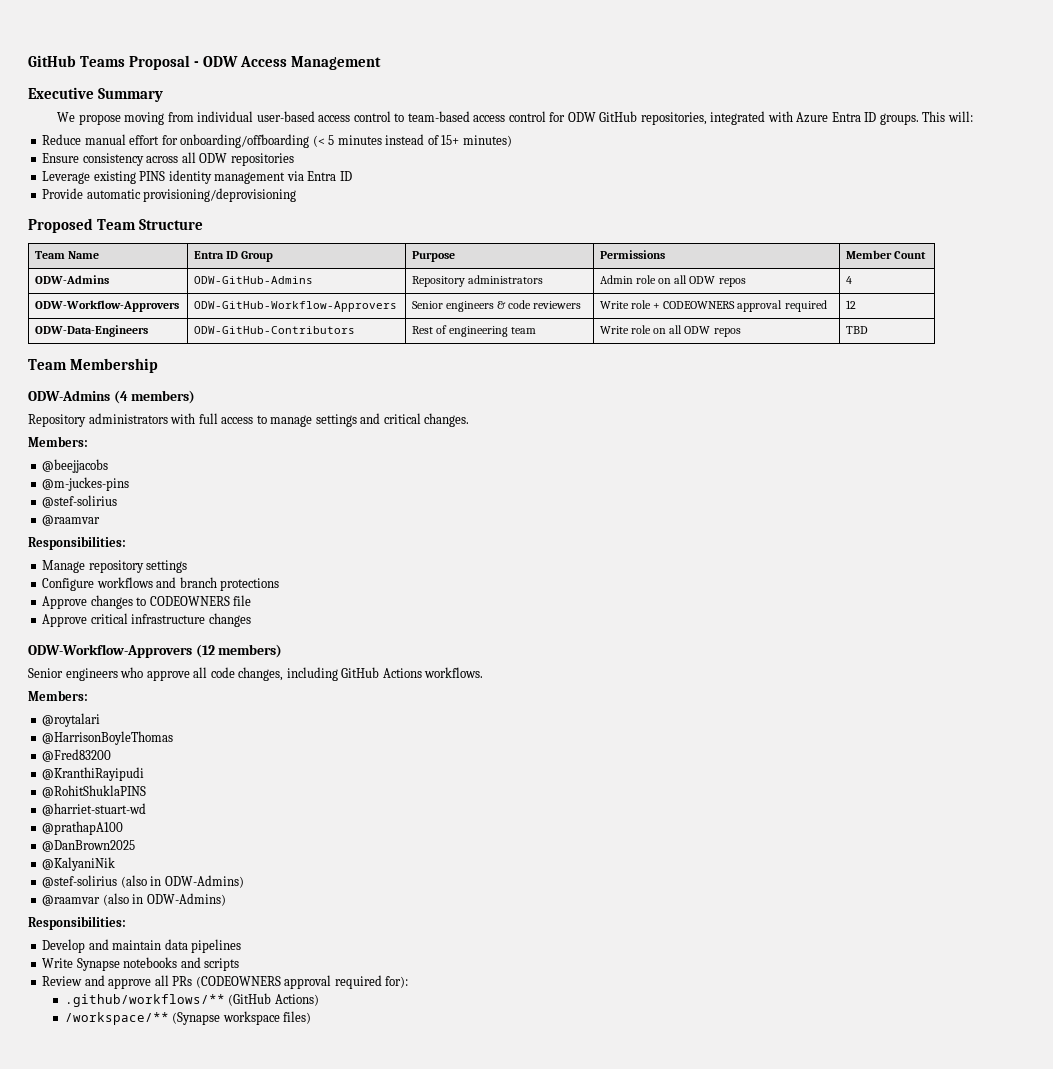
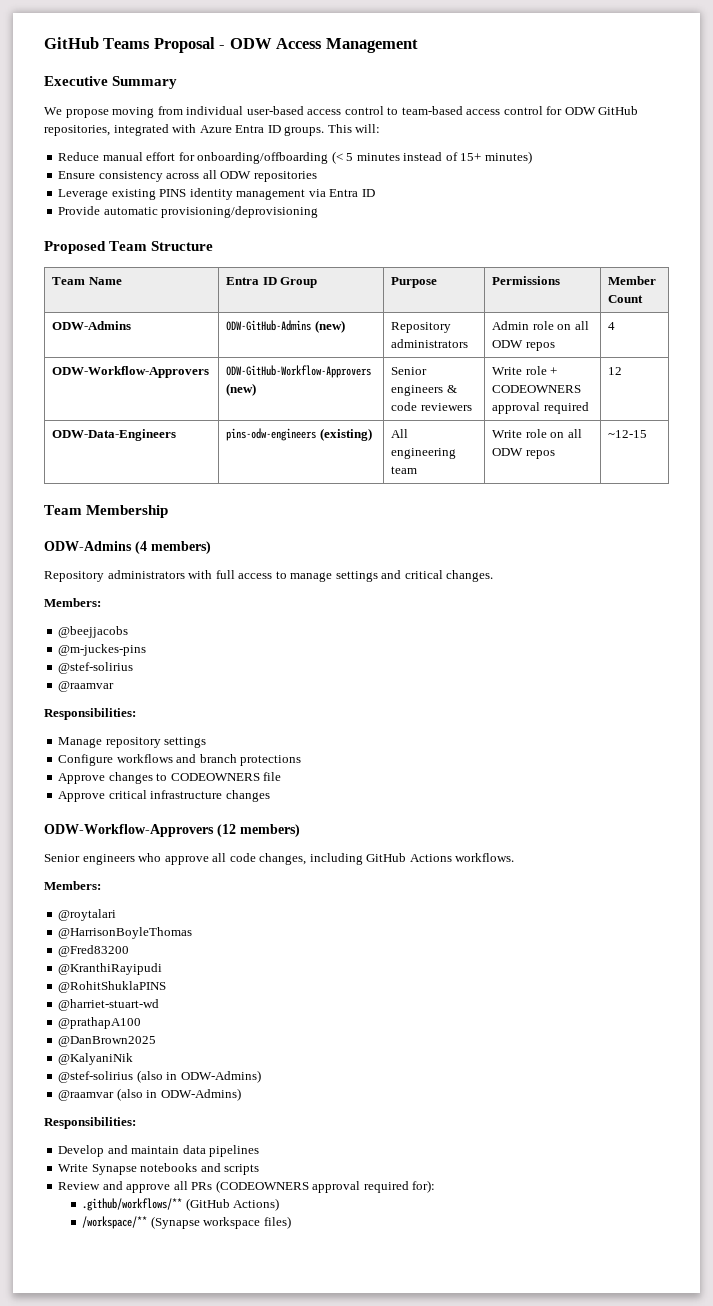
- ODW-Admins | ODW-GitHub-Admins | Repository administrators | Admin role on all ODW repos | 4
+ ODW-Admins | ODW-GitHub-Admins (new) | Repository administrators | Admin role on all ODW repos | 4
- ODW-Workflow-Approvers | ODW-GitHub-Workflow-Approvers | Senior engineers & code reviewers | Write role + CODEOWNERS approval required | 12
+ ODW-Workflow-Approvers | ODW-GitHub-Workflow-Approvers (new) | Senior engineers & code reviewers | Write role + CODEOWNERS approval required | 12
- ODW-Data-Engineers | ODW-GitHub-Contributors | Rest of engineering team | Write role on all ODW repos | TBD
+ ODW-Data-Engineers | pins-odw-engineers (existing) | All engineering team | Write role on all ODW repos | ~12-15

